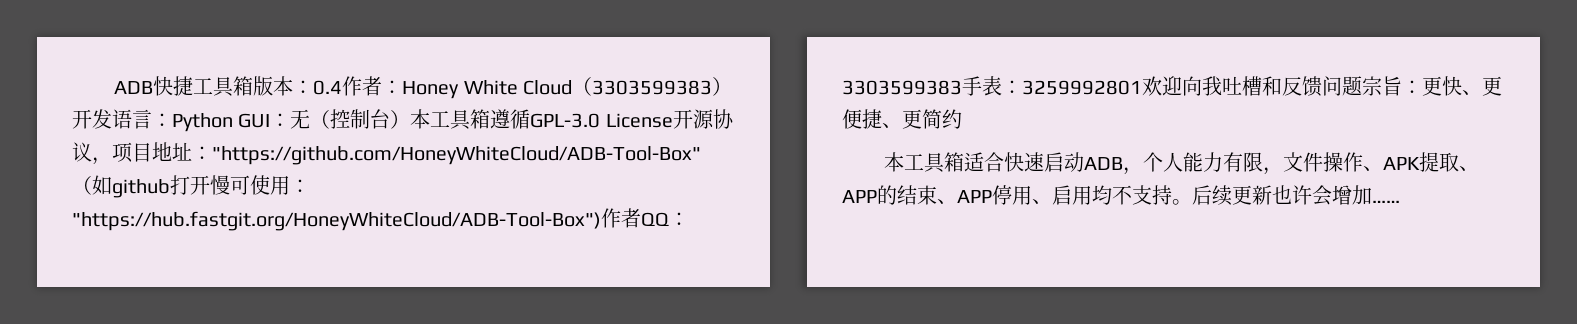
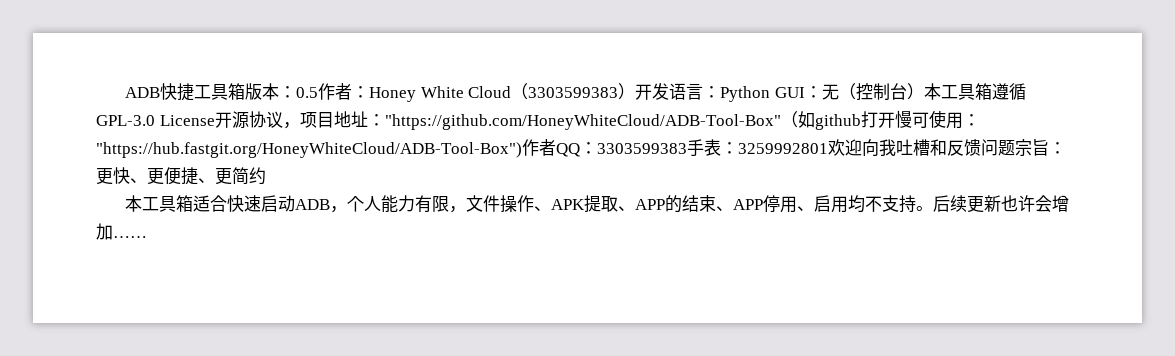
- ADB快捷工具箱版本：0.4作者：Honey White Cloud（3303599383）开发语言：Python GUI：无（控制台）本工具箱遵循GPL-3.0 License开源协议，项目地址："https://github.com/HoneyWhiteCloud/ADB-Tool-Box"（如github打开慢可使用："https://hub.fastgit.org/HoneyWhiteCloud/ADB-Tool-Box")作者QQ：3303599383手表：3259992801欢迎向我吐槽和反馈问题宗旨：更快、更便捷、更简约
+ ADB快捷工具箱版本：0.5作者：Honey White Cloud（3303599383）开发语言：Python GUI：无（控制台）本工具箱遵循GPL-3.0 License开源协议，项目地址："https://github.com/HoneyWhiteCloud/ADB-Tool-Box"（如github打开慢可使用："https://hub.fastgit.org/HoneyWhiteCloud/ADB-Tool-Box")作者QQ：3303599383手表：3259992801欢迎向我吐槽和反馈问题宗旨：更快、更便捷、更简约

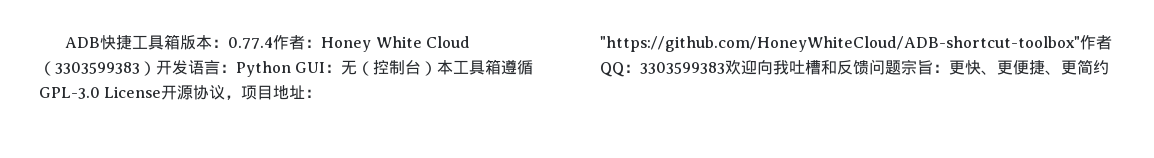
- ADB快捷工具箱版本：0.5作者：Honey White Cloud（3303599383）开发语言：Python GUI：无（控制台）本工具箱遵循GPL-3.0 License开源协议，项目地址："https://github.com/HoneyWhiteCloud/ADB-Tool-Box"（如github打开慢可使用："https://hub.fastgit.org/HoneyWhiteCloud/ADB-Tool-Box")作者QQ：3303599383手表：3259992801欢迎向我吐槽和反馈问题宗旨：更快、更便捷、更简约
+ ADB快捷工具箱版本：0.77.4作者：Honey White Cloud（3303599383）开发语言：Python GUI：无（控制台）本工具箱遵循GPL-3.0 License开源协议，项目地址："https://github.com/HoneyWhiteCloud/ADB-shortcut-toolbox"作者QQ：3303599383欢迎向我吐槽和反馈问题宗旨：更快、更便捷、更简约
- 本工具箱适合快速启动ADB，个人能力有限，文件操作、APK提取、APP的结束、APP停用、启用均不支持。后续更新也许会增加……

